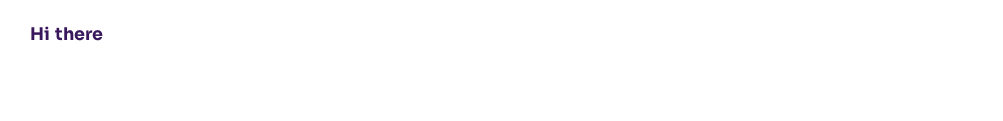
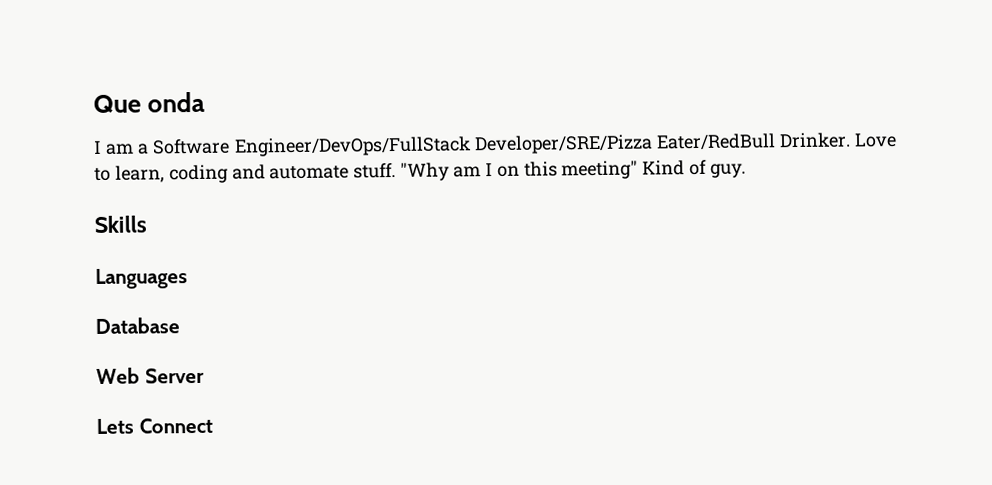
- Hi there
+ Que onda
+ I am a Software Engineer/DevOps/FullStack Developer/SRE/Pizza Eater/RedBull Drinker. Love to learn, coding and automate stuff. "Why am I on this meeting" Kind of guy.
+ Skills
+ Languages
+ Database
+ Web Server
+ Lets Connect

